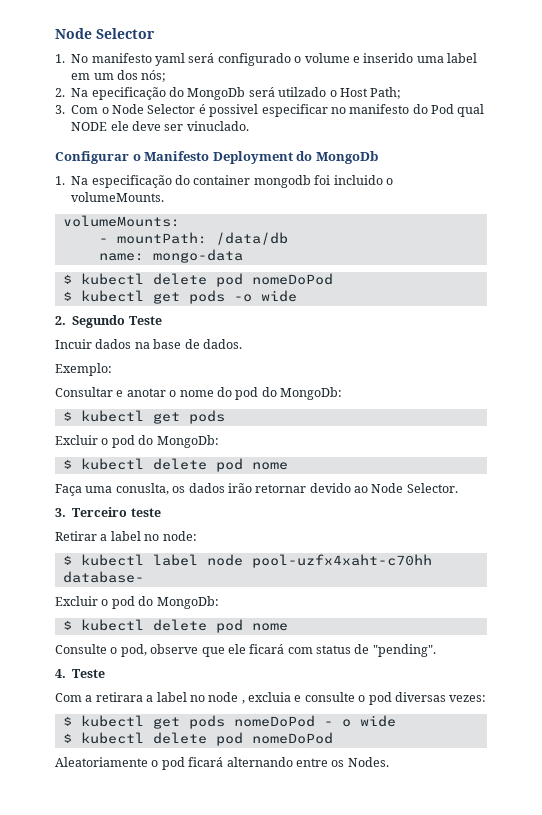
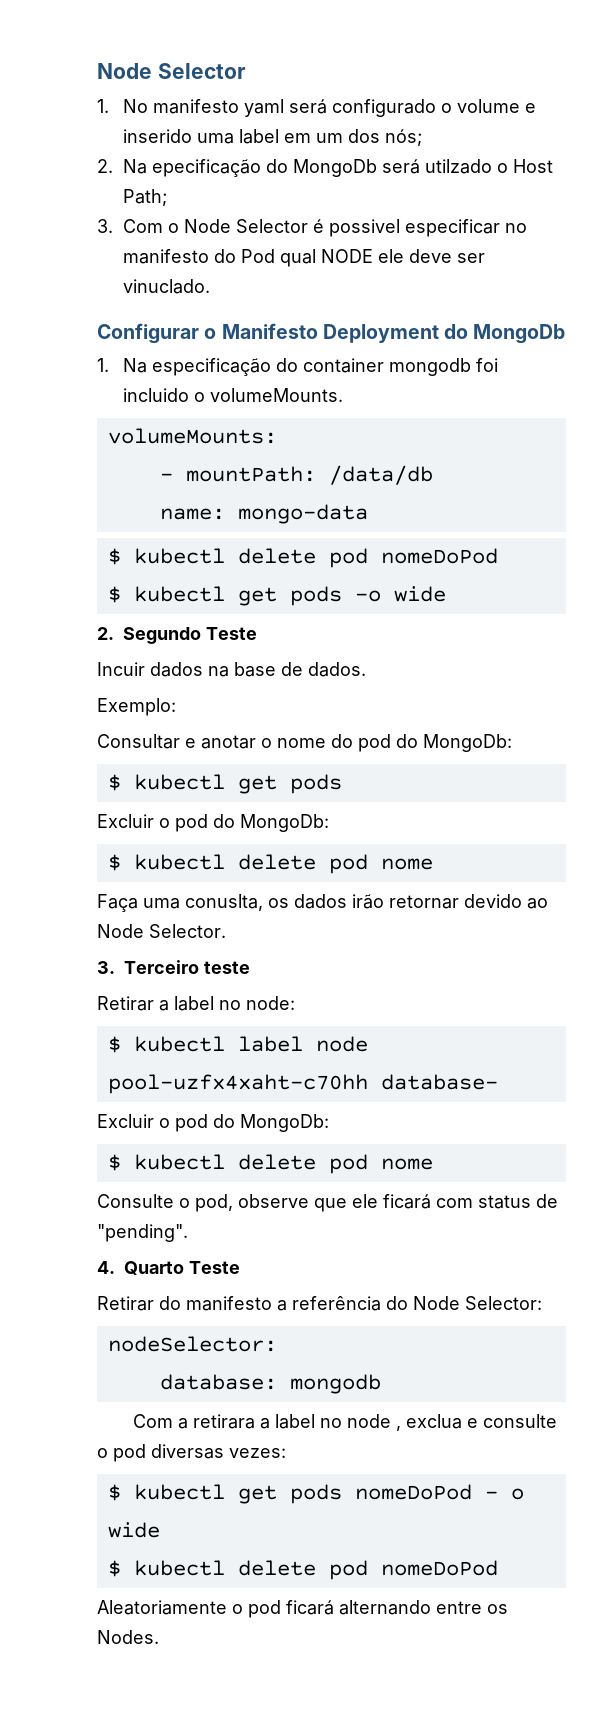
- 4. Teste
+ 4. Quarto Teste
+ Retirar do manifesto a referência do Node Selector:
+ nodeSelector:
+ database: mongodb
- Com a retirara a label no node , excluia e consulte o pod diversas vezes:
+ Com a retirara a label no node , exclua e consulte o pod diversas vezes:

